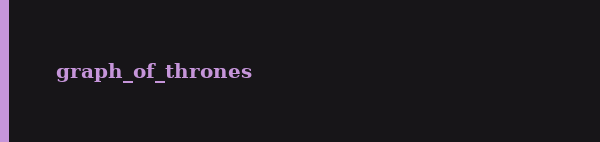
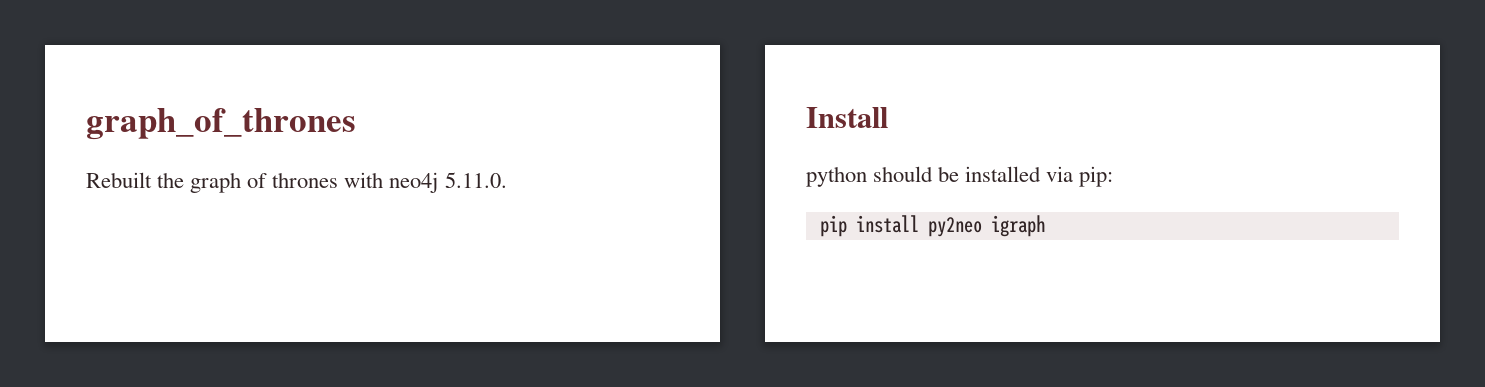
+ Rebuilt the graph of thrones with neo4j 5.11.0.
+ Install
+ python should be installed via pip:
+ pip install py2neo igraph

